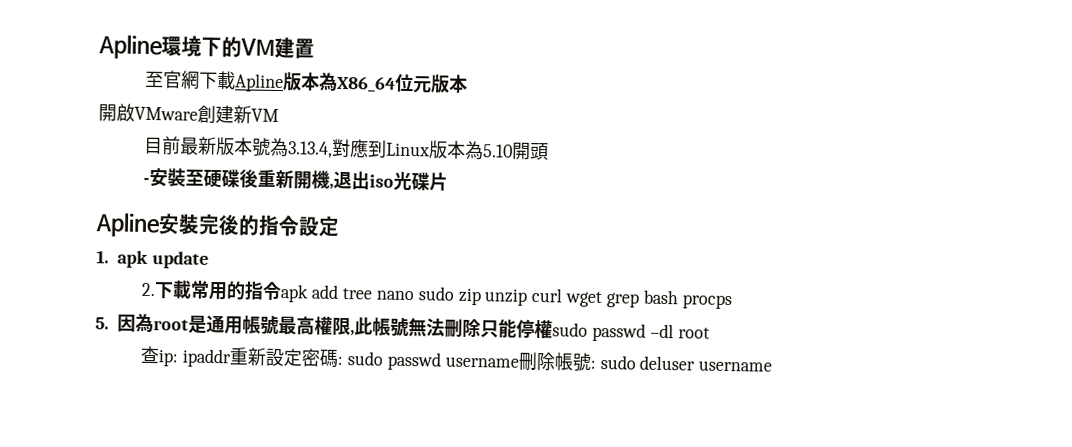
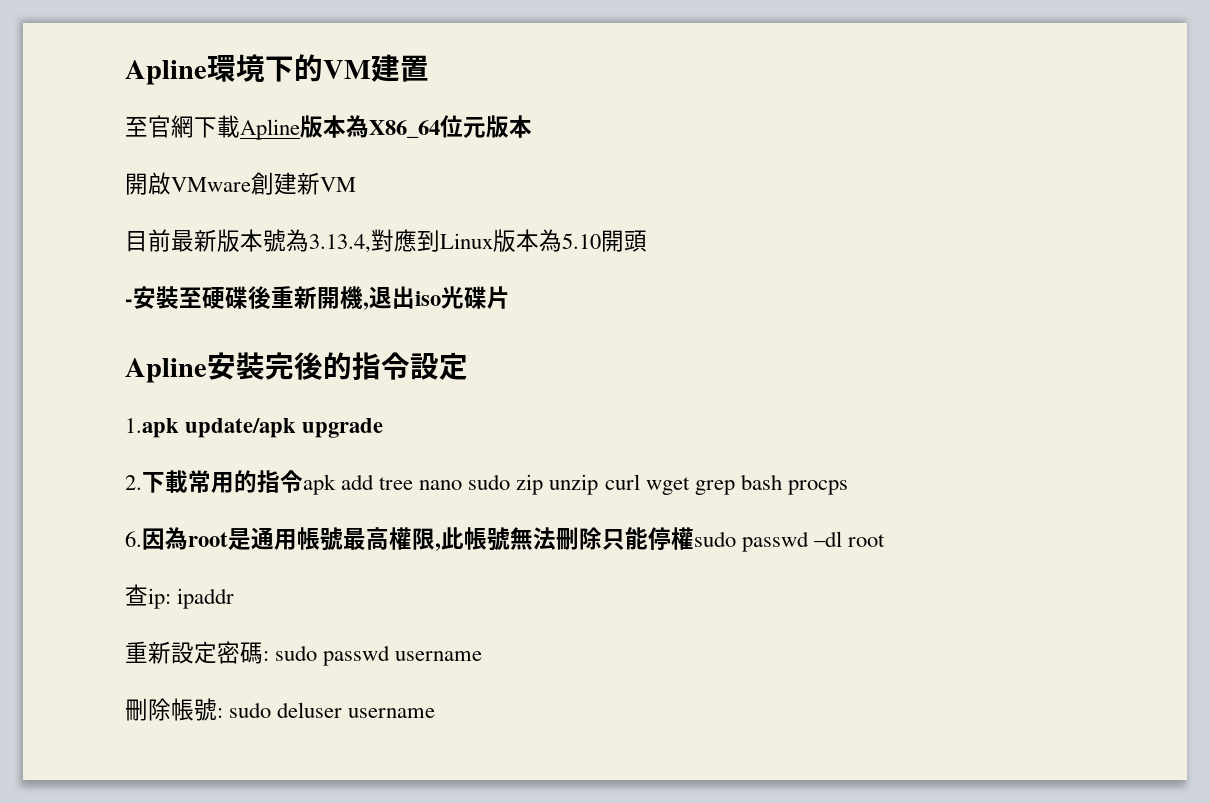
- 1. apk update
+ 1.apk update/apk upgrade
- 5.因為root是通用帳號最高權限,此帳號無法刪除只能停權sudo passwd –dl root
+ 6.因為root是通用帳號最高權限,此帳號無法刪除只能停權sudo passwd –dl root
- 查ip: ipaddr重新設定密碼: sudo passwd username刪除帳號: sudo deluser username
+ 查ip: ipaddr
+ 重新設定密碼: sudo passwd username
+ 刪除帳號: sudo deluser username

